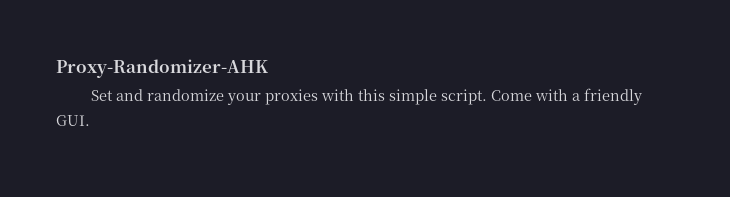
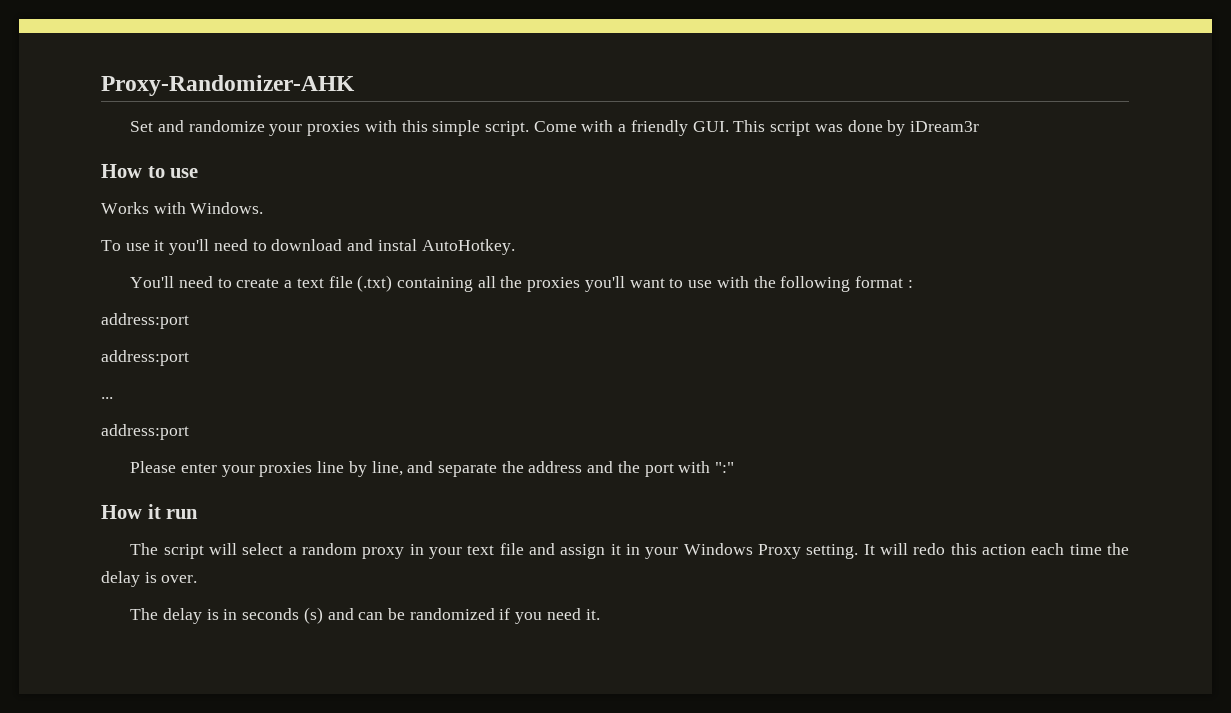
- Come with a friendly GUI.
+ Come with a friendly GUI. This script was done by iDream3r
+ How to use
+ Works with Windows.
+ To use it you'll need to download and instal AutoHotkey.
+ You'll need to create a text file (.txt) containing all the proxies you'll want to use with the following format :
+ address:port
+ address:port
+ ...
+ address:port
+ Please enter your proxies line by line, and separate the address and the port with ":"
+ How it run
+ The script will select a random proxy in your text file and assign it in your Windows Proxy setting. It will redo this action each time the delay is over.
+ The delay is in seconds (s) and can be randomized if you need it.

